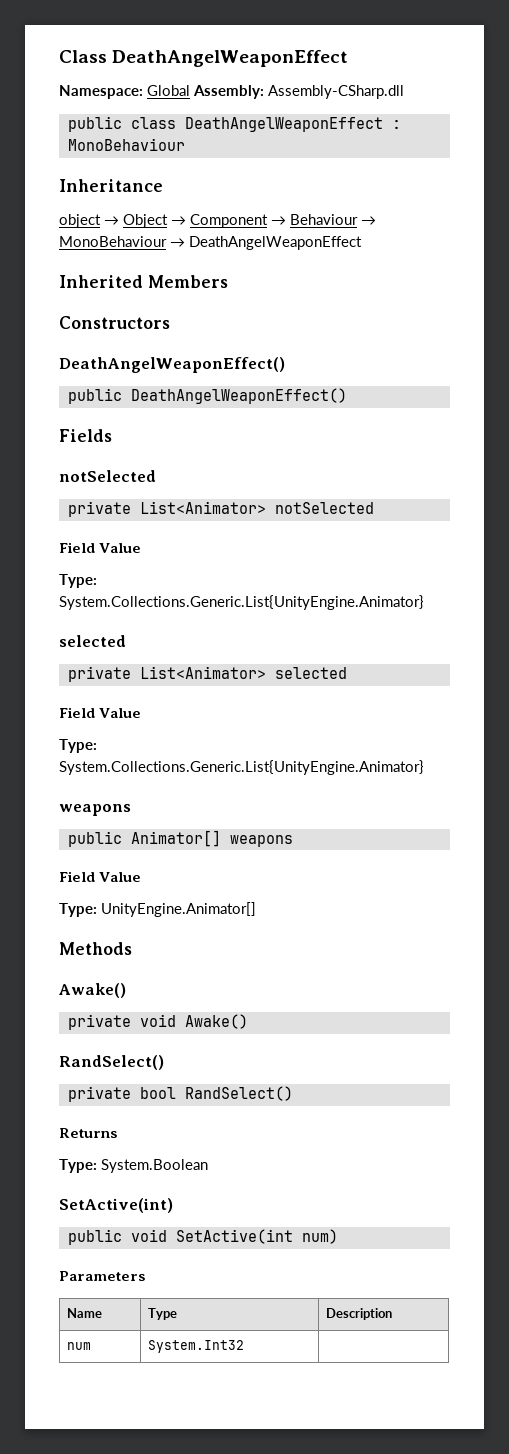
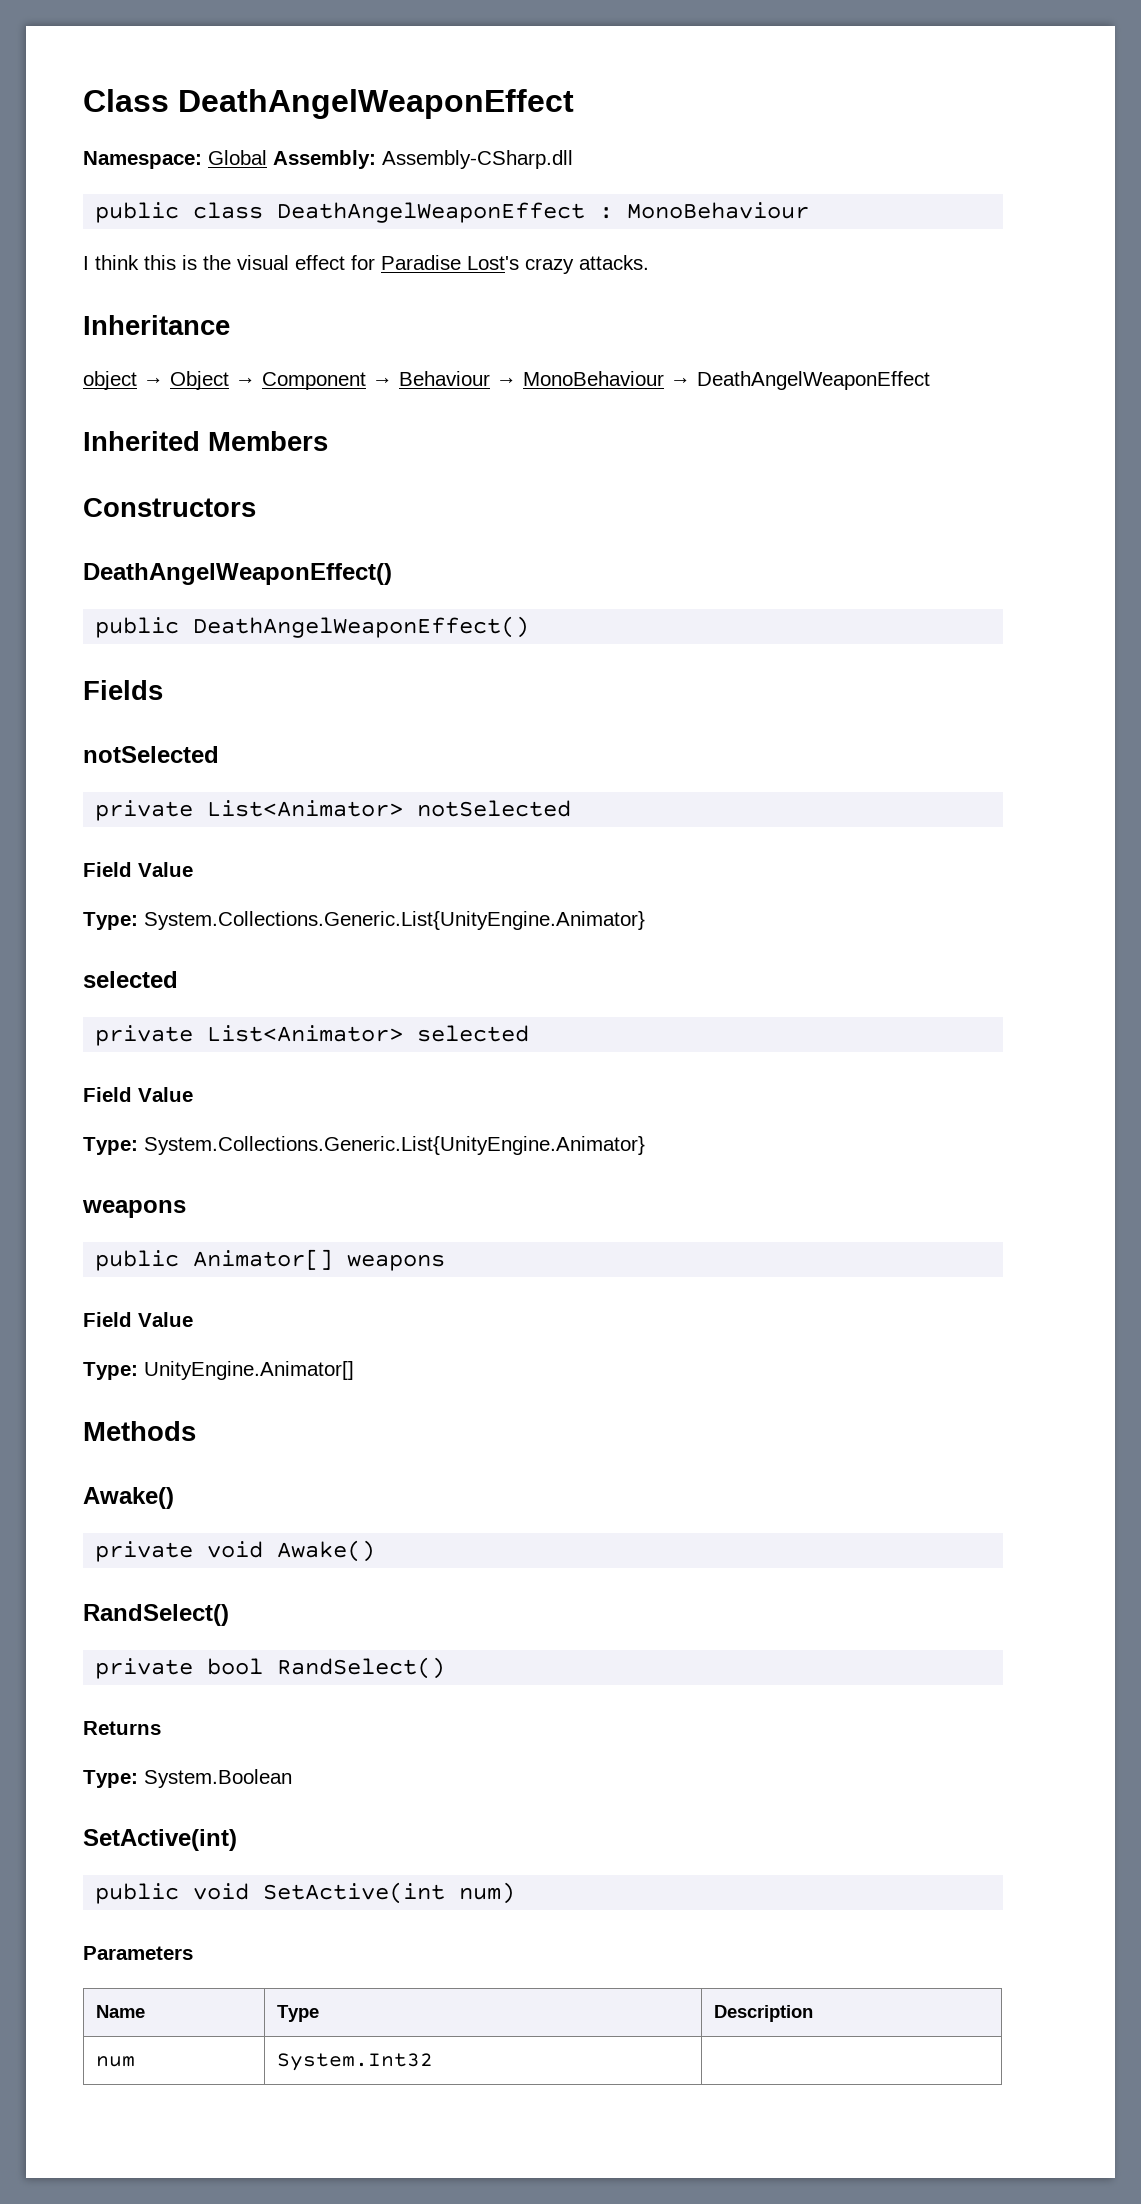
+ I think this is the visual effect for Paradise Lost's crazy attacks.

